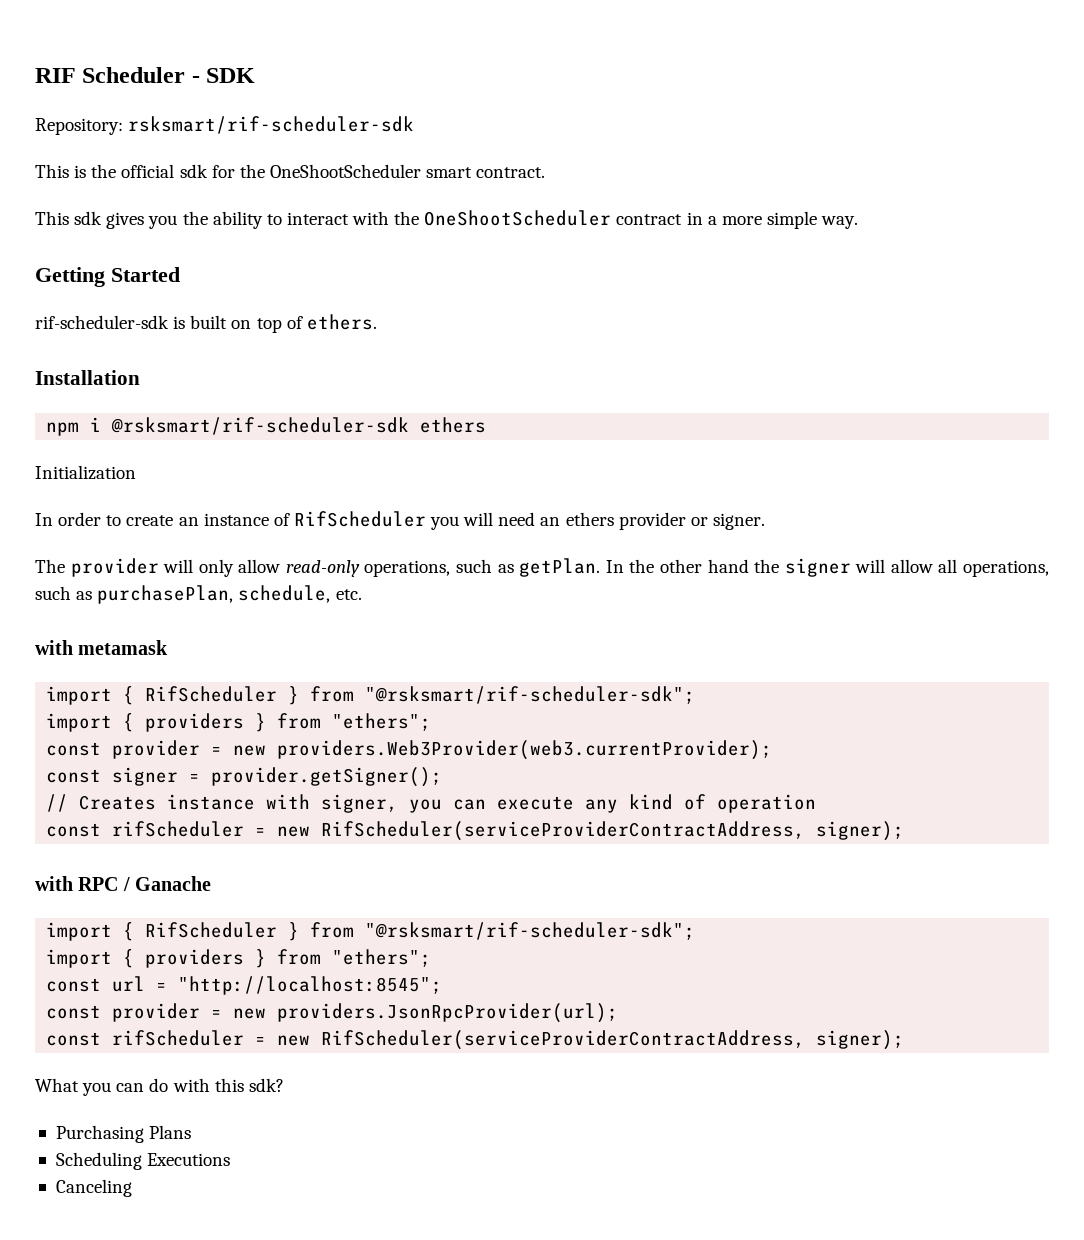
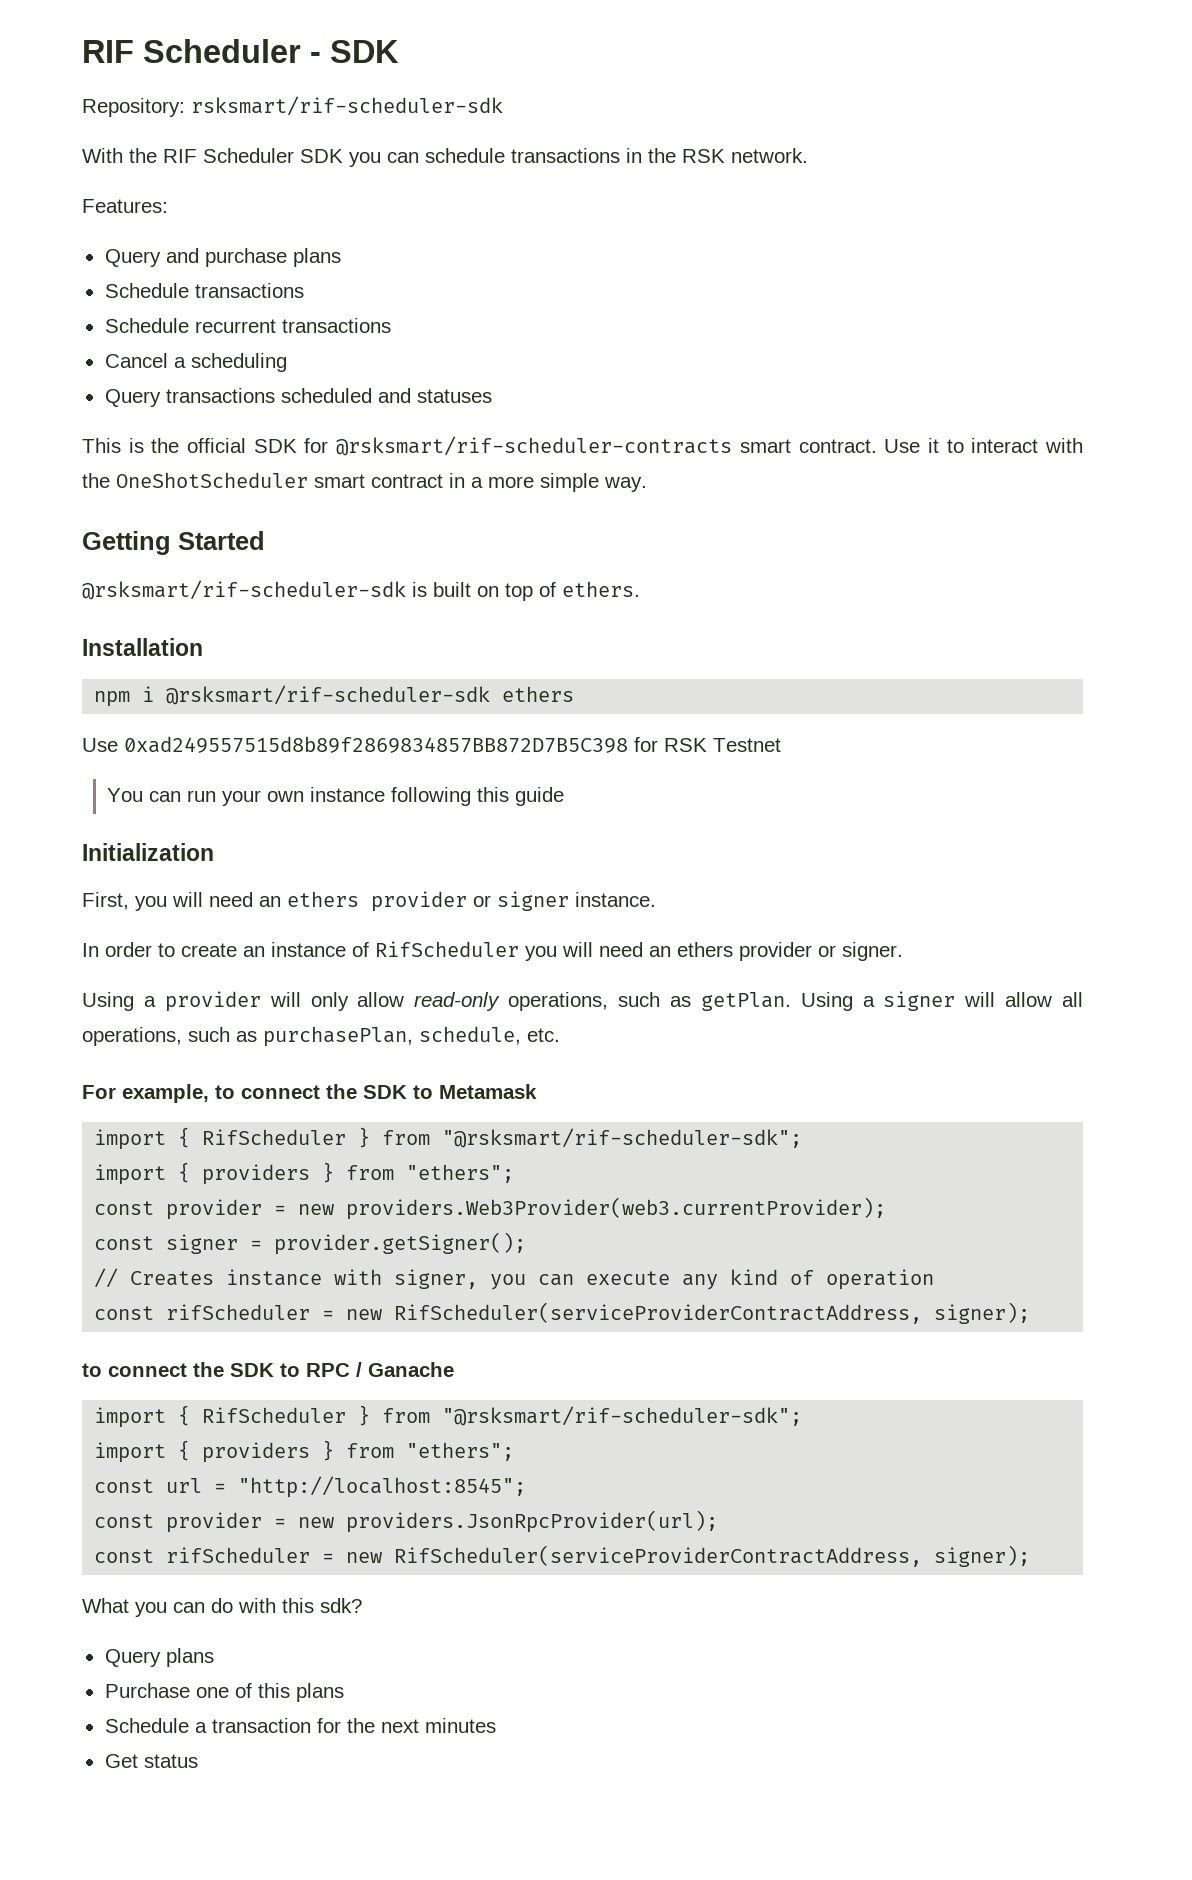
- This is the official sdk for the OneShootScheduler smart contract.
- This sdk gives you the ability to interact with the OneShootScheduler contract in a more simple way.
+ With the RIF Scheduler SDK you can schedule transactions in the RSK network.
+ Features:
+ Query and purchase plans
+ Schedule transactions
+ Schedule recurrent transactions
+ Cancel a scheduling
+ Query transactions scheduled and statuses
+ This is the official SDK for @rsksmart/rif-scheduler-contracts smart contract. Use it to interact with the OneShotScheduler smart contract in a more simple way.
- rif-scheduler-sdk is built on top of ethers.
+ @rsksmart/rif-scheduler-sdk is built on top of ethers.
+ Use 0xad249557515d8b89f2869834857BB872D7B5C398 for RSK Testnet
+ You can run your own instance following this guide
  Initialization
+ First, you will need an ethers provider or signer instance.
- The provider will only allow read-only operations, such as getPlan.
+ Using a provider will only allow read-only operations, such as getPlan.
- In the other hand the signer will allow all operations, such as purchasePlan, schedule, etc.
+ Using a signer will allow all operations, such as purchasePlan, schedule, etc.
- with metamask
+ For example, to connect the SDK to Metamask
- with RPC / Ganache
+ to connect the SDK to RPC / Ganache
- Purchasing Plans
- Scheduling Executions
- Canceling
+ Query plans
+ Purchase one of this plans
+ Schedule a transaction for the next minutes
+ Get status

